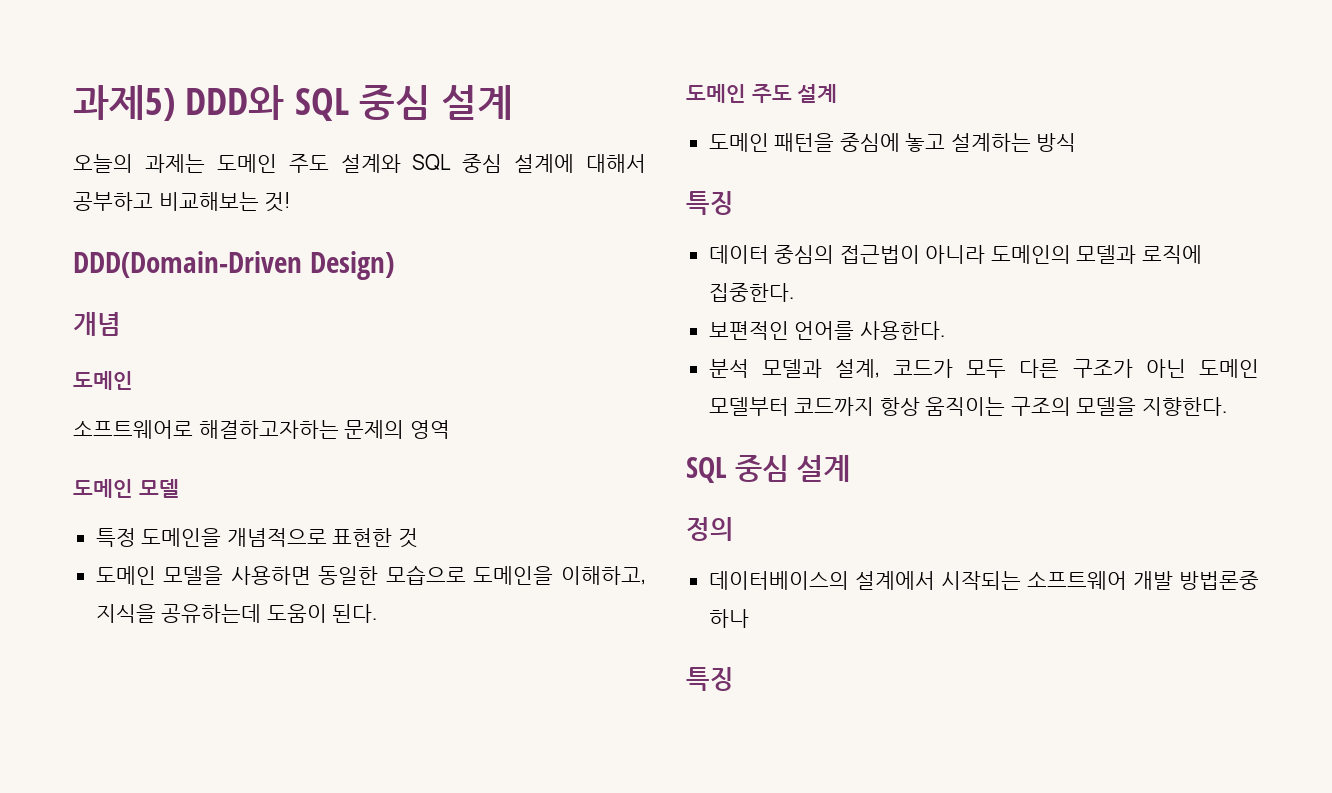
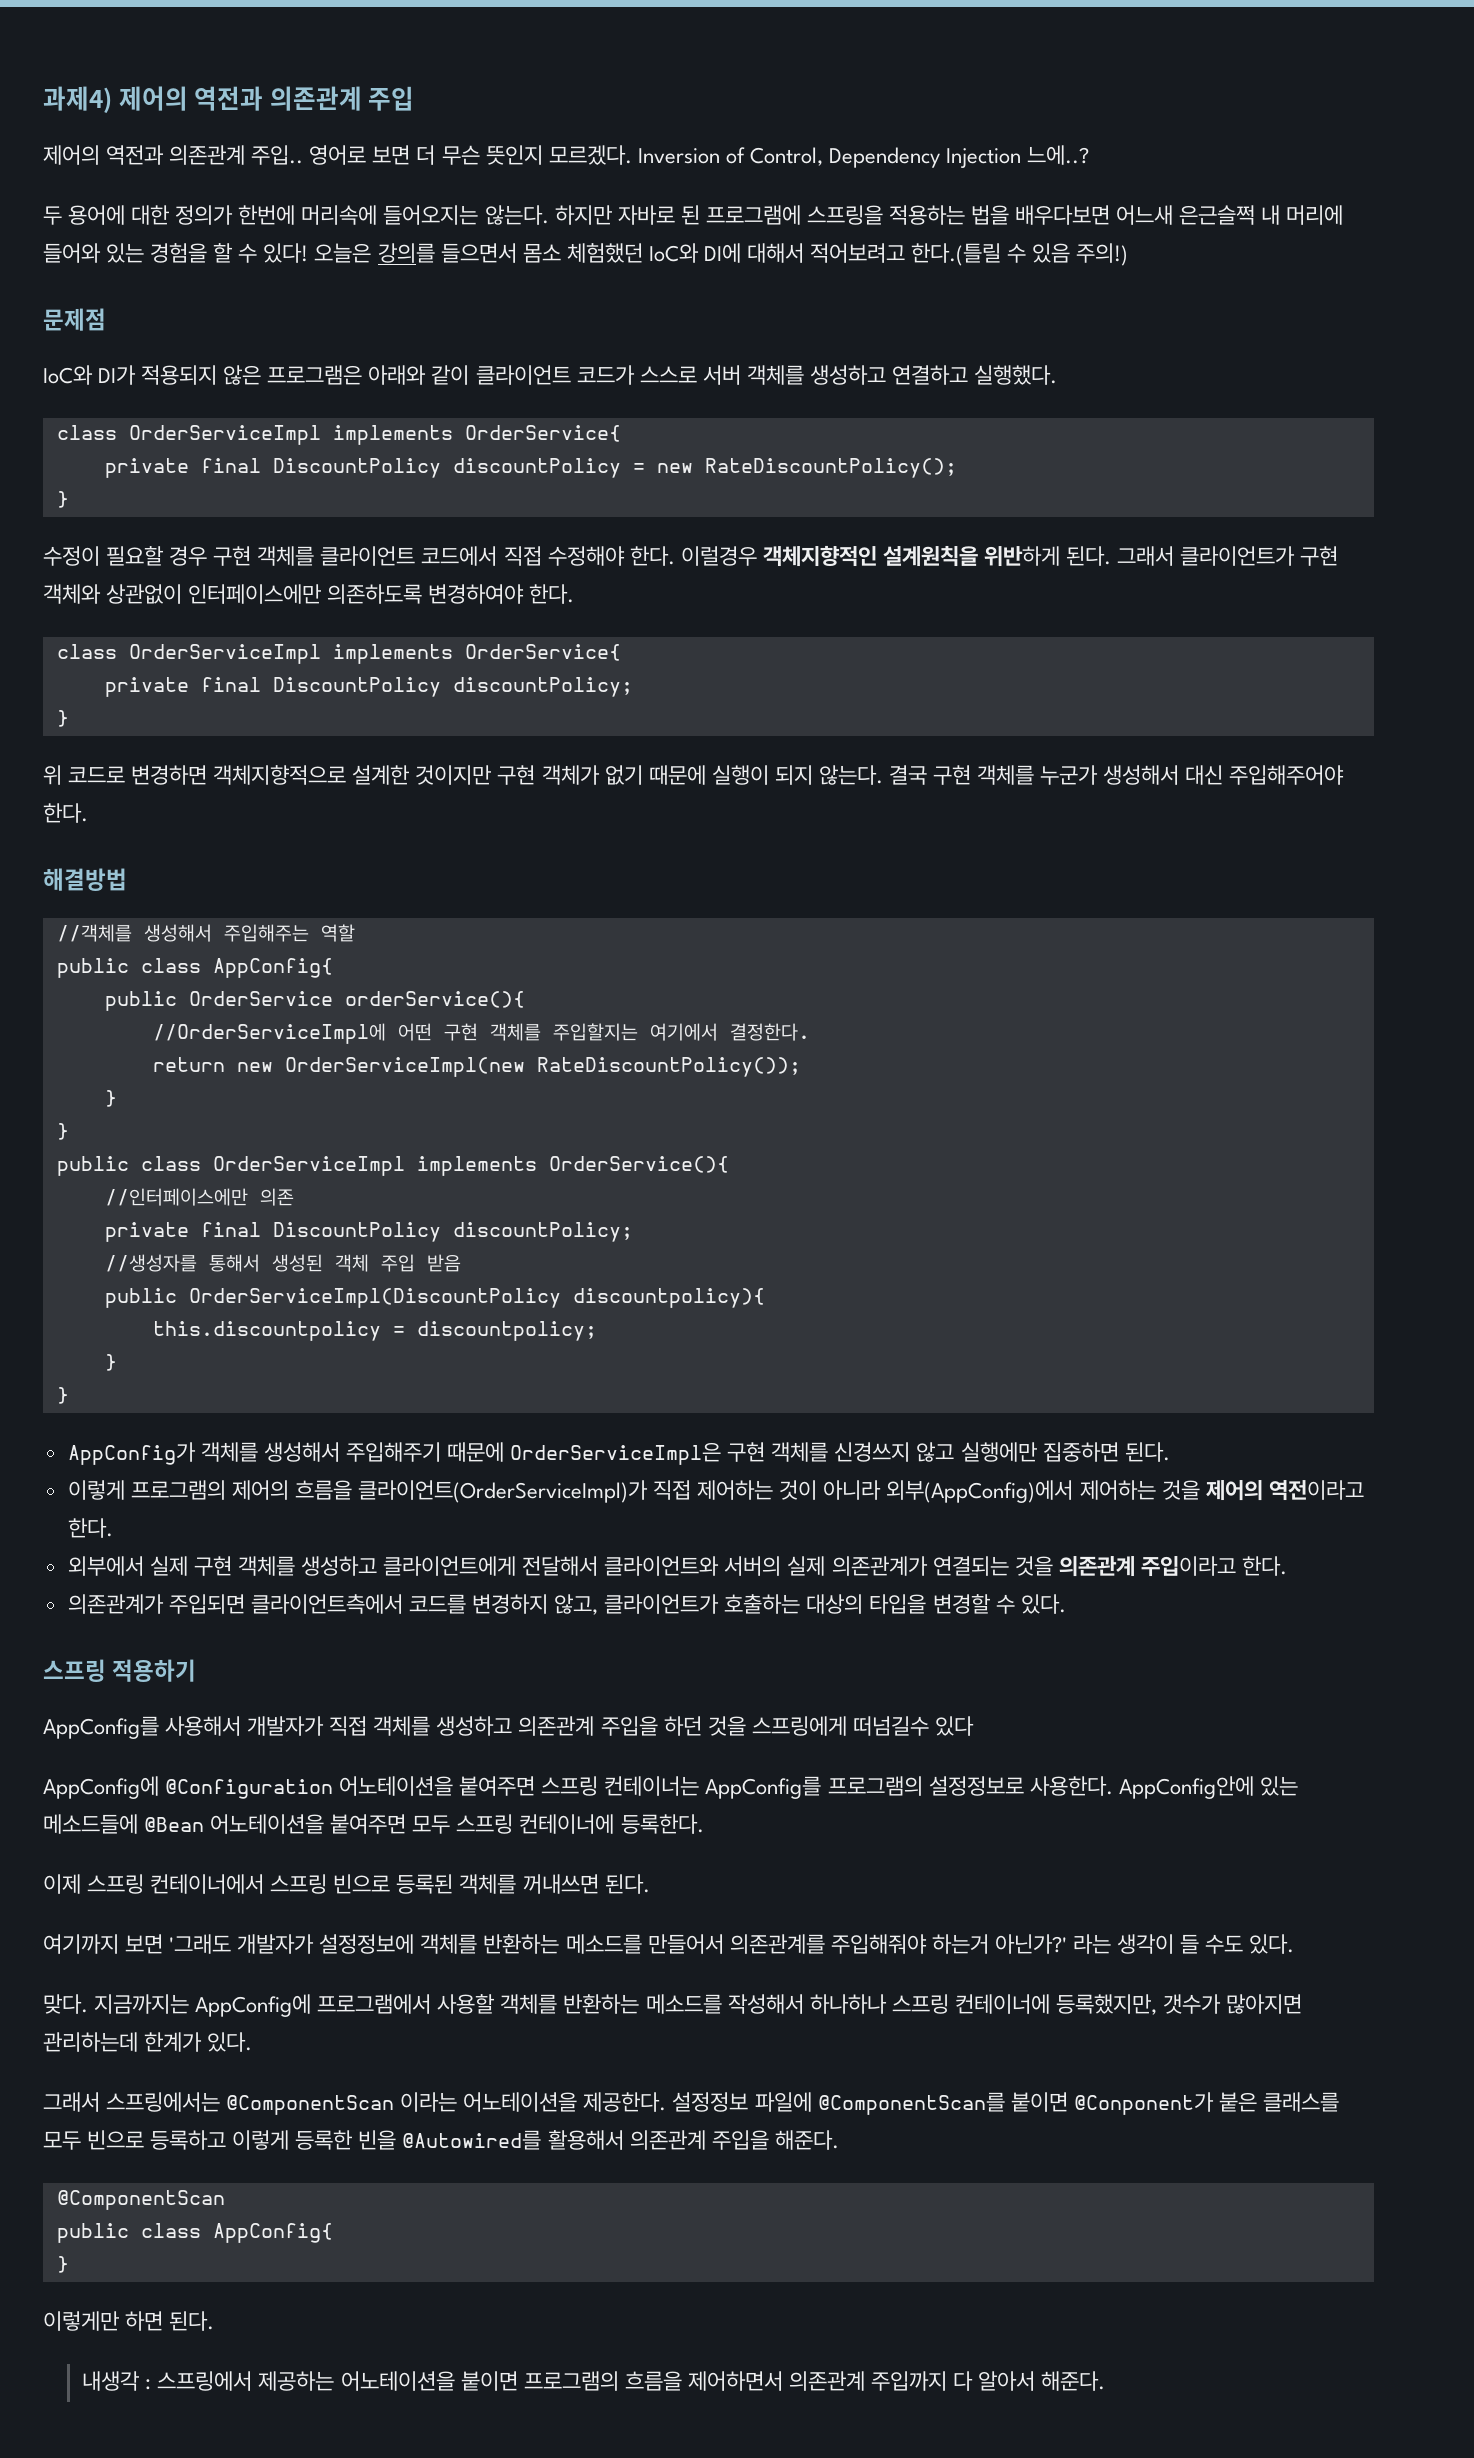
- 과제5) DDD와 SQL 중심 설계
- 오늘의 과제는 도메인 주도 설계와 SQL 중심 설계에 대해서 공부하고 비교해보는 것!
- DDD(Domain-Driven Design)
- 개념
- 도메인
- 소프트웨어로 해결하고자하는 문제의 영역
- 도메인 모델
- 특정 도메인을 개념적으로 표현한 것
- 도메인 모델을 사용하면 동일한 모습으로 도메인을 이해하고, 지식을 공유하는데 도움이 된다.
- 도메인 주도 설계
- 도메인 패턴을 중심에 놓고 설계하는 방식
- 특징
- 데이터 중심의 접근법이 아니라 도메인의 모델과 로직에 집중한다.
- 보편적인 언어를 사용한다.
- 분석 모델과 설계, 코드가 모두 다른 구조가 아닌 도메인 모델부터 코드까지 항상 움직이는 구조의 모델을 지향한다.
- SQL 중심 설계
- 정의
- 데이터베이스의 설계에서 시작되는 소프트웨어 개발 방법론중 하나
- 특징
+ 과제4) 제어의 역전과 의존관계 주입
+ 제어의 역전과 의존관계 주입.. 영어로 보면 더 무슨 뜻인지 모르겠다. Inversion of Control, Dependency Injection 느에..?
+ 두 용어에 대한 정의가 한번에 머리속에 들어오지는 않는다. 하지만 자바로 된 프로그램에 스프링을 적용하는 법을 배우다보면 어느새 은근슬쩍 내 머리에 들어와 있는 경험을 할 수 있다! 오늘은 강의를 들으면서 몸소 체험했던 IoC와 DI에 대해서 적어보려고 한다.(틀릴 수 있음 주의!)
+ 문제점
+ IoC와 DI가 적용되지 않은 프로그램은 아래와 같이 클라이언트 코드가 스스로 서버 객체를 생성하고 연결하고 실행했다.
+ class OrderServiceImpl implements OrderService{
+ private final DiscountPolicy discountPolicy = new RateDiscountPolicy();
+ }
+ 수정이 필요할 경우 구현 객체를 클라이언트 코드에서 직접 수정해야 한다. 이럴경우 객체지향적인 설계원칙을 위반하게 된다. 그래서 클라이언트가 구현 객체와 상관없이 인터페이스에만 의존하도록 변경하여야 한다.
+ class OrderServiceImpl implements OrderService{
+ private final DiscountPolicy discountPolicy;
+ }
+ 위 코드로 변경하면 객체지향적으로 설계한 것이지만 구현 객체가 없기 때문에 실행이 되지 않는다. 결국 구현 객체를 누군가 생성해서 대신 주입해주어야 한다.
+ 해결방법
+ //객체를 생성해서 주입해주는 역할
+ public class AppConfig{
+ public OrderService orderService(){
+ //OrderServiceImpl에 어떤 구현 객체를 주입할지는 여기에서 결정한다.
+ return new OrderServiceImpl(new RateDiscountPolicy());
+ }
+ }
+ public class OrderServiceImpl implements OrderService(){
+ //인터페이스에만 의존
+ private final DiscountPolicy discountPolicy;
+ //생성자를 통해서 생성된 객체 주입 받음
+ public OrderServiceImpl(DiscountPolicy discountpolicy){
+ this.discountpolicy = discountpolicy;
+ }
+ }
+ AppConfig가 객체를 생성해서 주입해주기 때문에 OrderServiceImpl은 구현 객체를 신경쓰지 않고 실행에만 집중하면 된다.
+ 이렇게 프로그램의 제어의 흐름을 클라이언트(OrderServiceImpl)가 직접 제어하는 것이 아니라 외부(AppConfig)에서 제어하는 것을 제어의 역전이라고 한다.
+ 외부에서 실제 구현 객체를 생성하고 클라이언트에게 전달해서 클라이언트와 서버의 실제 의존관계가 연결되는 것을 의존관계 주입이라고 한다.
+ 의존관계가 주입되면 클라이언트측에서 코드를 변경하지 않고, 클라이언트가 호출하는 대상의 타입을 변경할 수 있다.
+ 스프링 적용하기
+ AppConfig를 사용해서 개발자가 직접 객체를 생성하고 의존관계 주입을 하던 것을 스프링에게 떠넘길수 있다
+ AppConfig에 @Configuration 어노테이션을 붙여주면 스프링 컨테이너는 AppConfig를 프로그램의 설정정보로 사용한다. AppConfig안에 있는 메소드들에 @Bean 어노테이션을 붙여주면 모두 스프링 컨테이너에 등록한다.
+ 이제 스프링 컨테이너에서 스프링 빈으로 등록된 객체를 꺼내쓰면 된다.
+ 여기까지 보면 '그래도 개발자가 설정정보에 객체를 반환하는 메소드를 만들어서 의존관계를 주입해줘야 하는거 아닌가?' 라는 생각이 들 수도 있다.
+ 맞다. 지금까지는 AppConfig에 프로그램에서 사용할 객체를 반환하는 메소드를 작성해서 하나하나 스프링 컨테이너에 등록했지만, 갯수가 많아지면 관리하는데 한계가 있다.
+ 그래서 스프링에서는 @ComponentScan 이라는 어노테이션을 제공한다. 설정정보 파일에 @ComponentScan를 붙이면 @Conponent가 붙은 클래스를 모두 빈으로 등록하고 이렇게 등록한 빈을 @Autowired를 활용해서 의존관계 주입을 해준다.
+ @ComponentScan
+ public class AppConfig{
+ }
+ 이렇게만 하면 된다.
+ 내생각 : 스프링에서 제공하는 어노테이션을 붙이면 프로그램의 흐름을 제어하면서 의존관계 주입까지 다 알아서 해준다.

